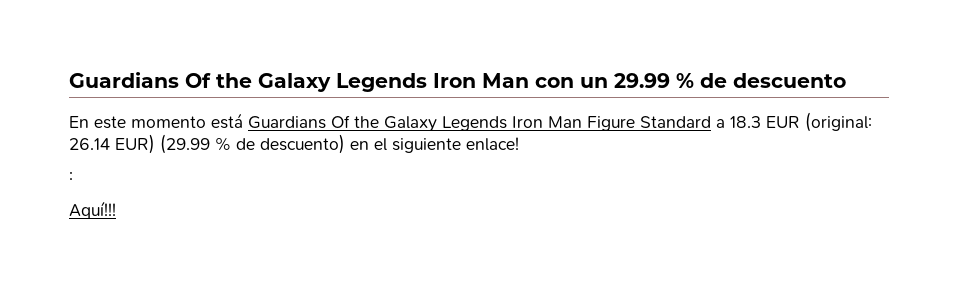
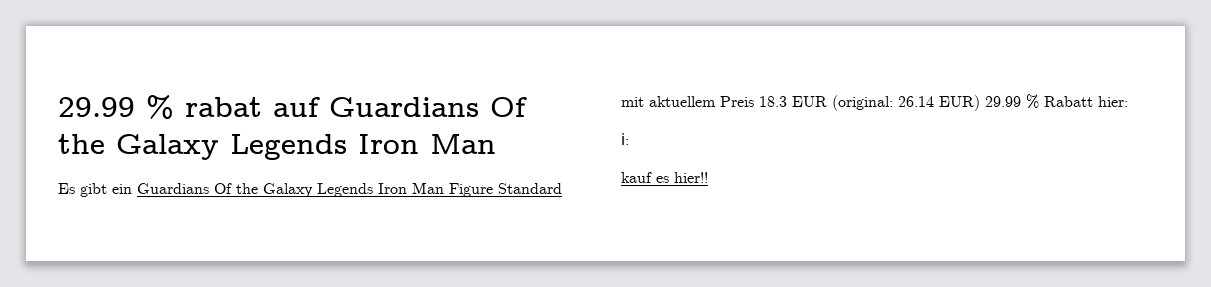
- Guardians Of the Galaxy Legends Iron Man con un 29.99 % de descuento
- En este momento está Guardians Of the Galaxy Legends Iron Man Figure Standard a 18.3 EUR (original: 26.14 EUR) (29.99 % de descuento) en el siguiente enlace!
- :
- Aquí!!!
+ 29.99 % rabat auf Guardians Of the Galaxy Legends Iron Man
+ Es gibt ein Guardians Of the Galaxy Legends Iron Man Figure Standard mit aktuellem Preis 18.3 EUR (original: 26.14 EUR) 29.99 % Rabatt hier:
+ ℹ:
+ kauf es hier!!

